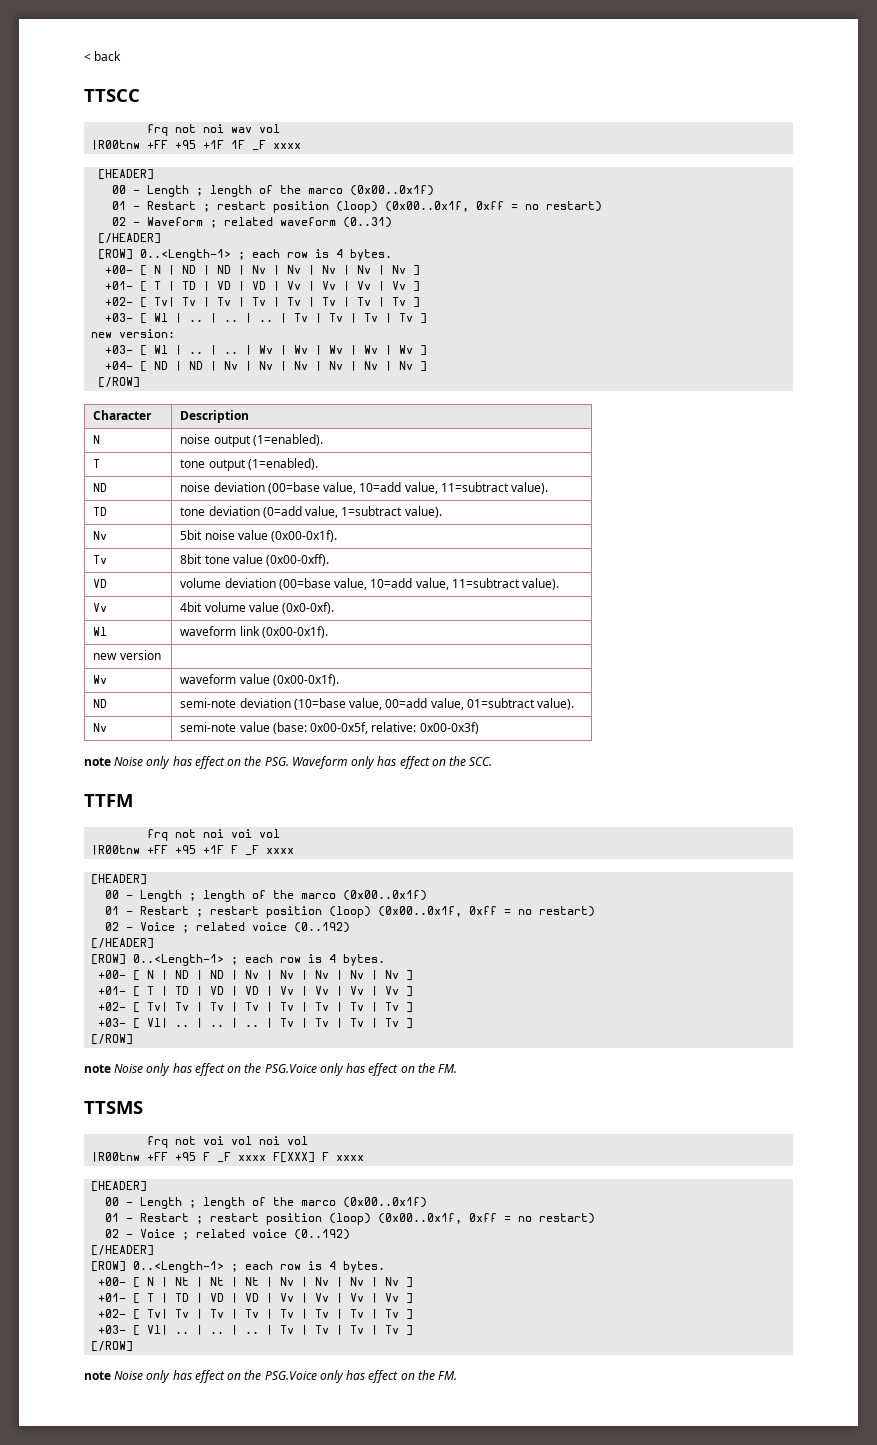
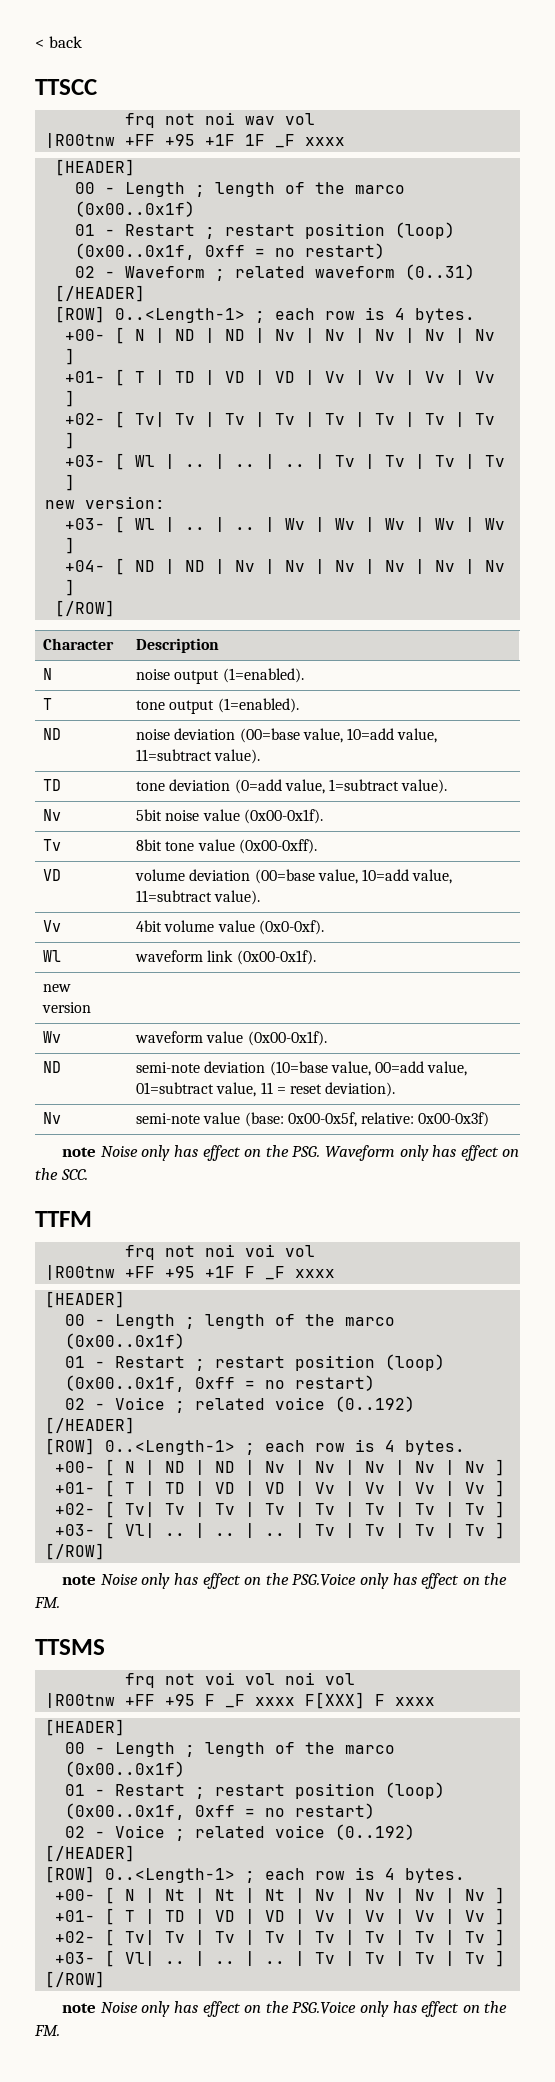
- ND | semi-note deviation (10=base value, 00=add value, 01=subtract value).
+ ND | semi-note deviation (10=base value, 00=add value, 01=subtract value, 11 = reset deviation).

